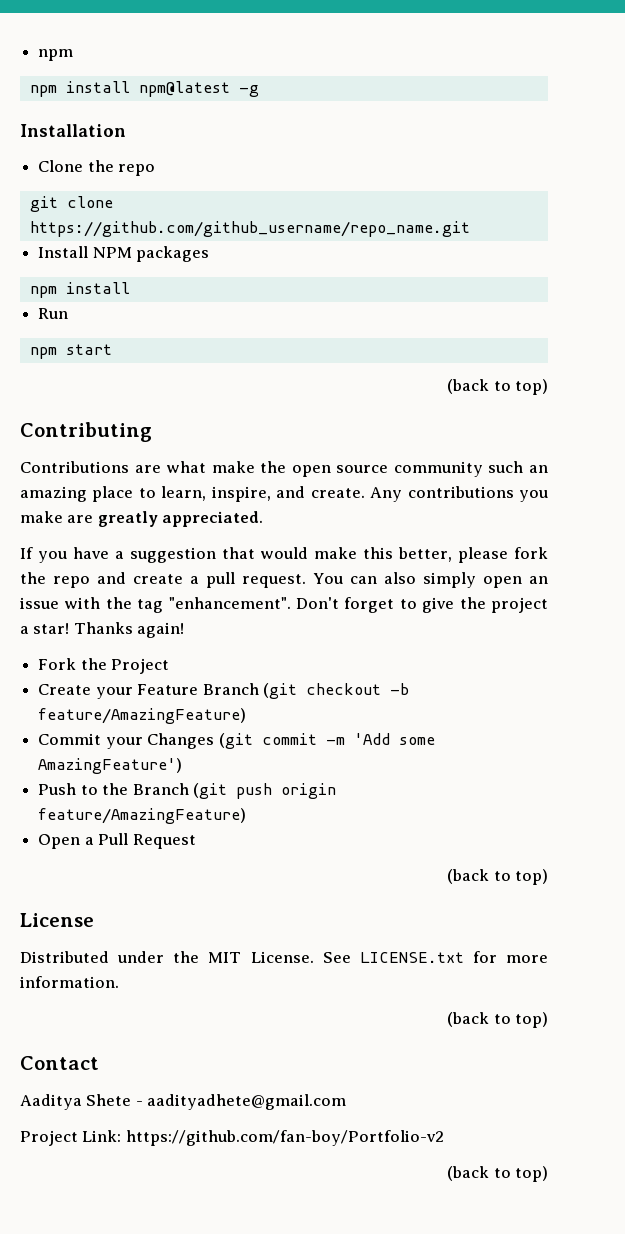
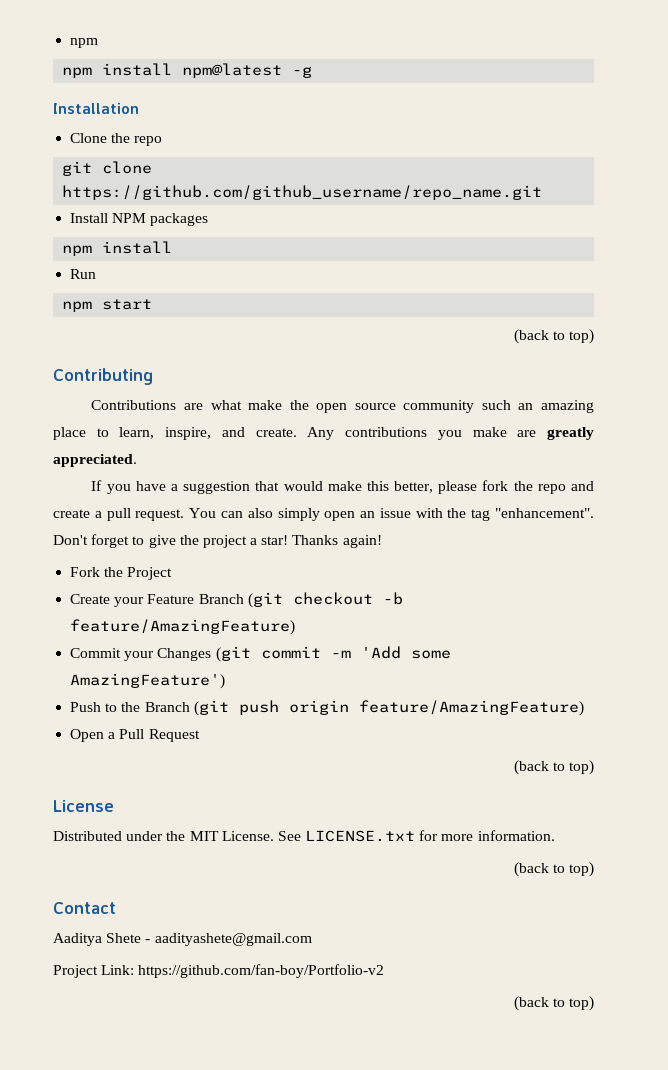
- Aaditya Shete - aadityadhete@gmail.com
+ Aaditya Shete - aadityashete@gmail.com

